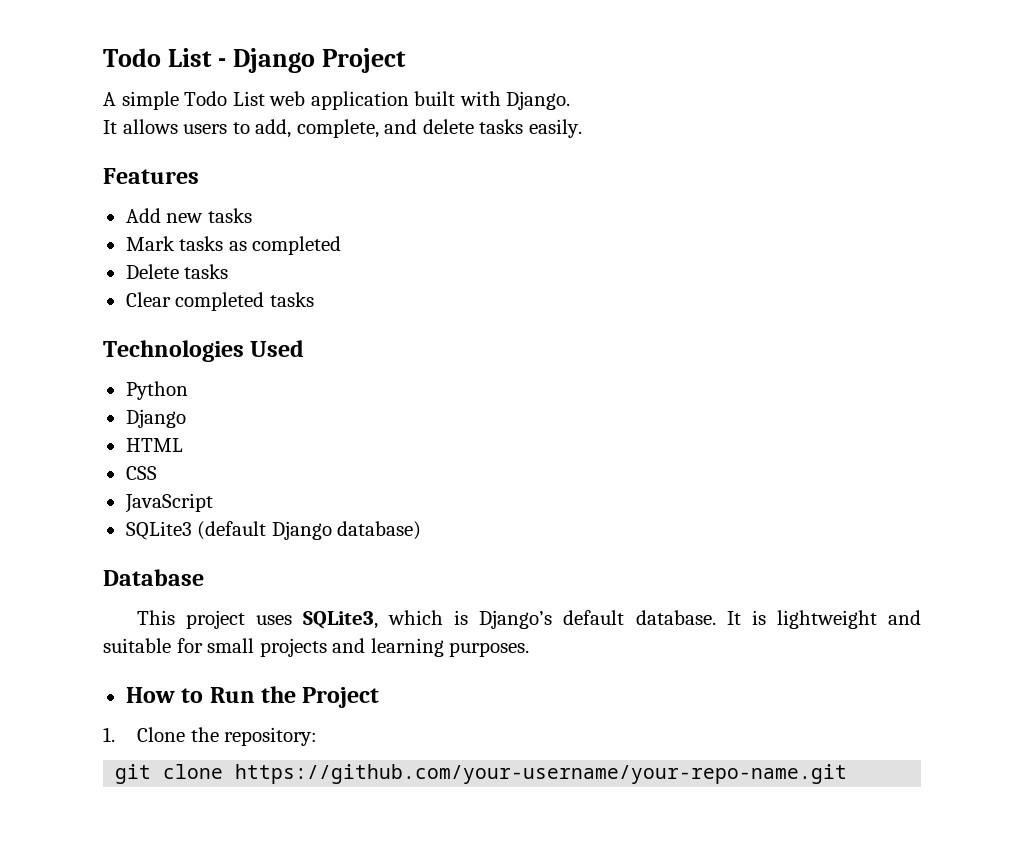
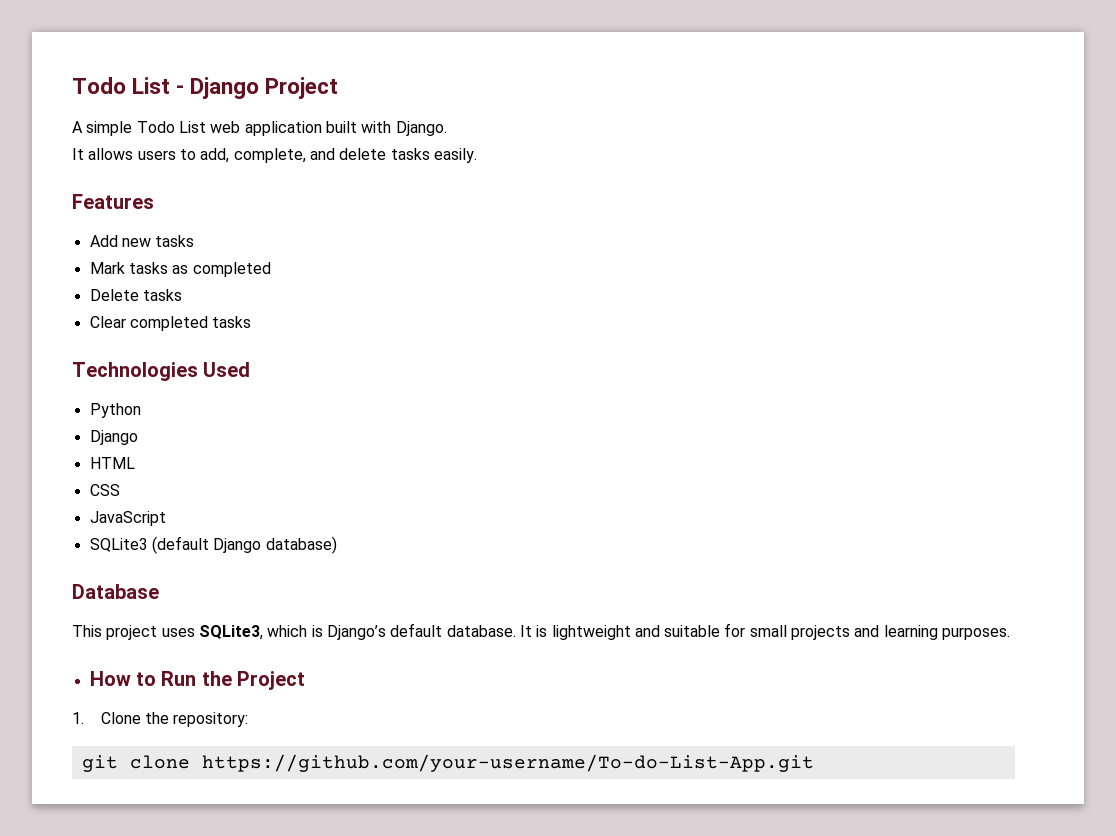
- git clone https://github.com/your-username/your-repo-name.git
+ git clone https://github.com/your-username/To-do-List-App.git

